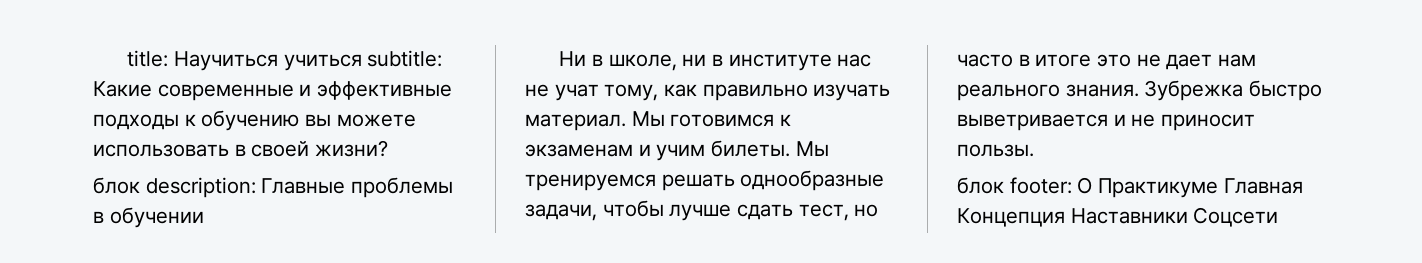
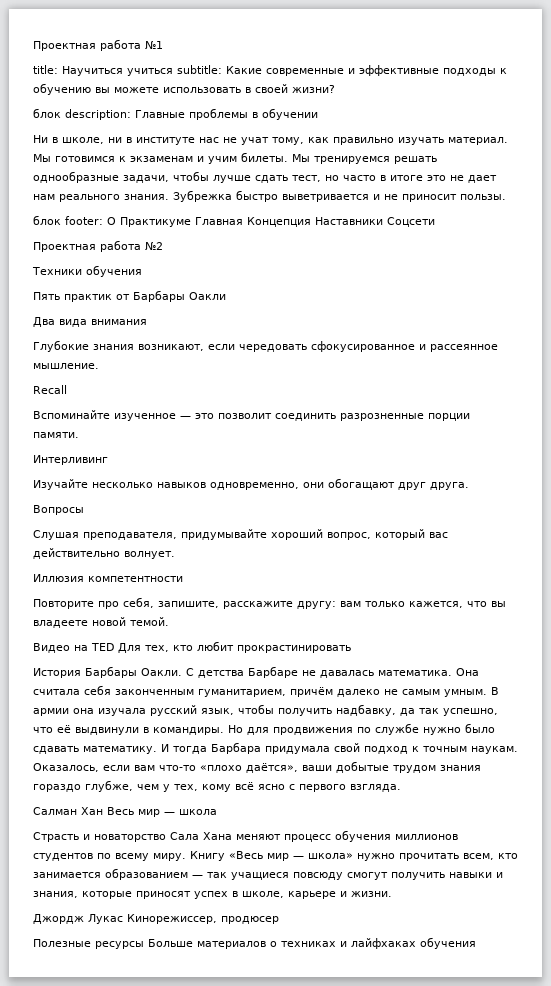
+ Проектная работа №1
+ Проектная работа №2
+ Техники обучения
+ Пять практик от Барбары Оакли
+ Два вида внимания
+ Глубокие знания возникают, если чередовать сфокусированное и рассеянное мышление.
+ Recall
+ Вспоминайте изученное — это позволит соединить разрозненные порции памяти.
+ Интерливинг
+ Изучайте несколько навыков одновременно, они обогащают друг друга.
+ Вопросы
+ Слушая преподавателя, придумывайте хороший вопрос, который вас действительно волнует.
+ Иллюзия компетентности
+ Повторите про себя, запишите, расскажите другу: вам только кажется, что вы владеете новой темой.
+ Видео нa TED Для тех, кто любит прокрастинировать
+ История Барбары Оакли. С детства Барбаре не давалась математика. Она считала себя законченным гуманитарием, причём далеко не самым умным. В армии она изучала русский язык, чтобы получить надбавку, да так успешно, что её выдвинули в командиры. Но для продвижения по службе нужно было сдавать математику. И тогда Барбара придумала свой подход к точным наукам. Оказалось, если вам что-то «плохо даётся», ваши добытые трудом знания гораздо глубже, чем у тех, кому всё ясно с первого взгляда.
+ Салман Хан Весь мир — школа
+ Страсть и новаторство Сала Хана меняют процесс обучения миллионов студентов по всему миру. Книгу «Весь мир — школа» нужно прочитать всем, кто занимается образованием — так учащиеся повсюду смогут получить навыки и знания, которые приносят успех в школе, карьере и жизни.
+ Джордж Лукас Кинорежиссер, продюсер
+ Полезные ресурсы Больше материалов о техниках и лайфхаках обучения

